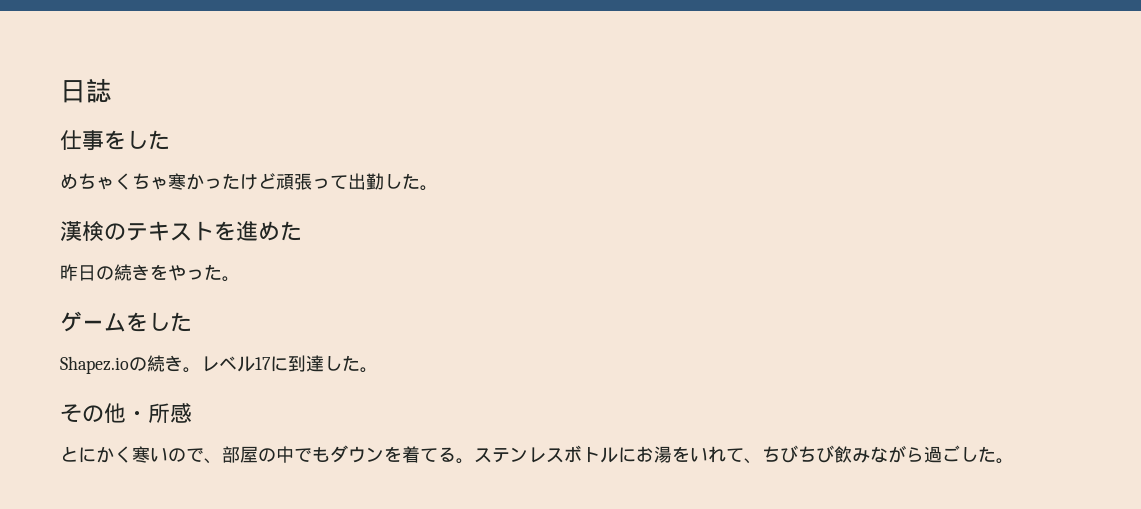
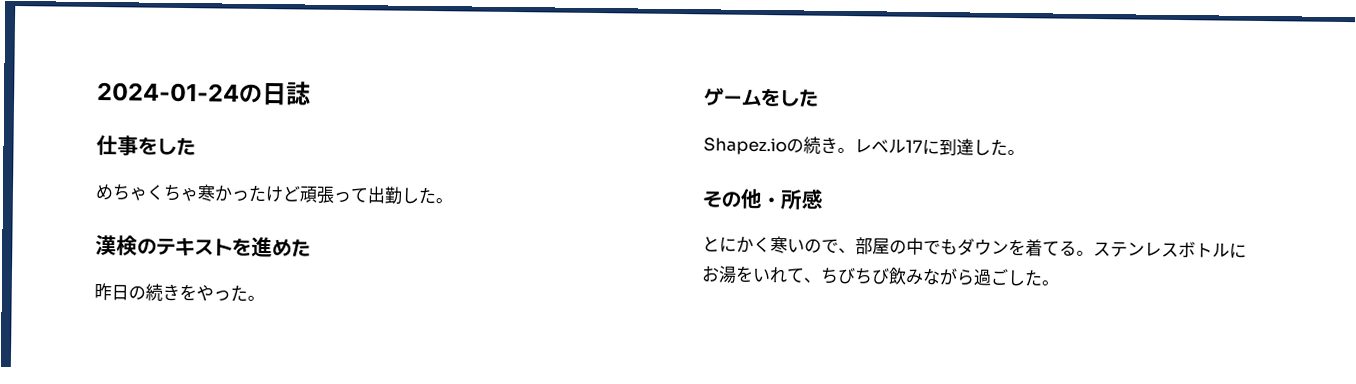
- 日誌
+ 2024-01-24の日誌

